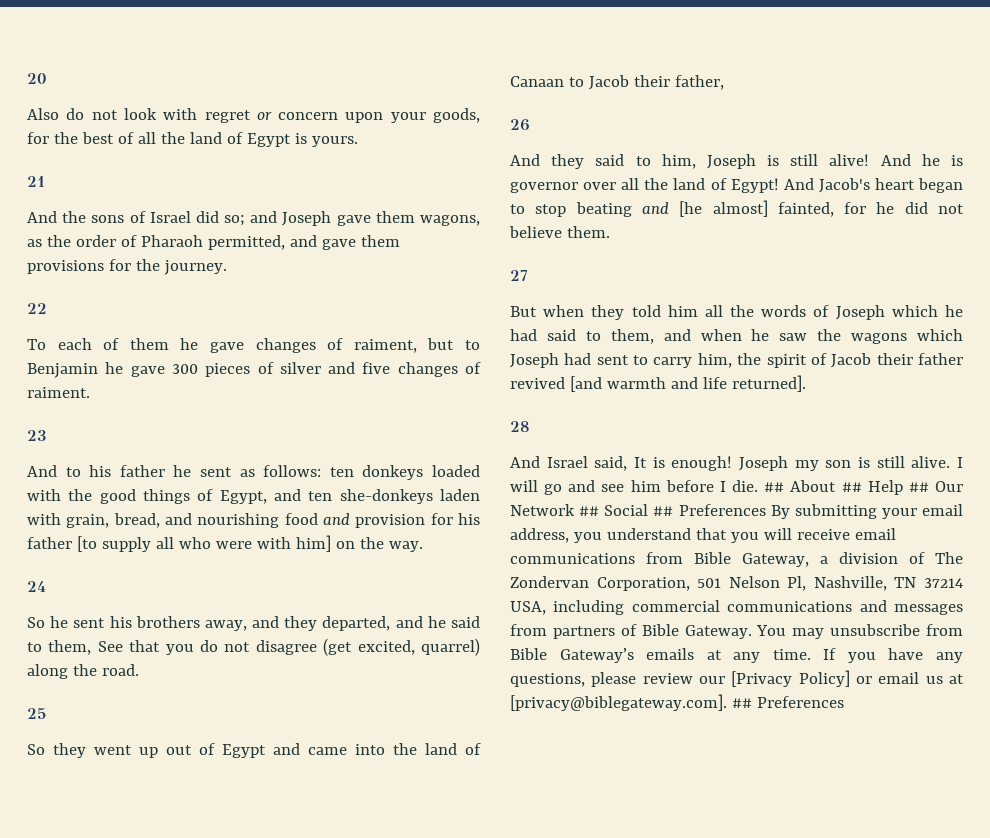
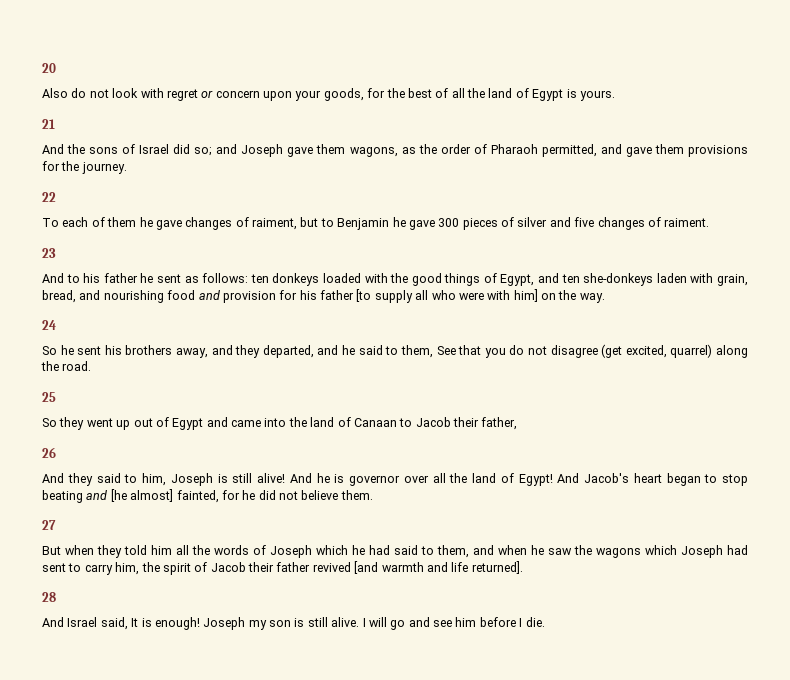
- ## About ## Help ## Our Network ## Social ## Preferences By submitting your email address, you understand that you will receive email communications from Bible Gateway, a division of The Zondervan Corporation, 501 Nelson Pl, Nashville, TN 37214 USA, including commercial communications and messages from partners of Bible Gateway. You may unsubscribe from Bible Gateway’s emails at any time. If you have any questions, please review our [Privacy Policy] or email us at [privacy@biblegateway.com]. ## Preferences

